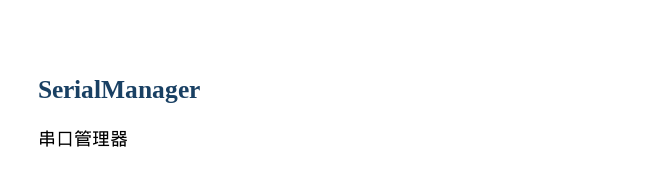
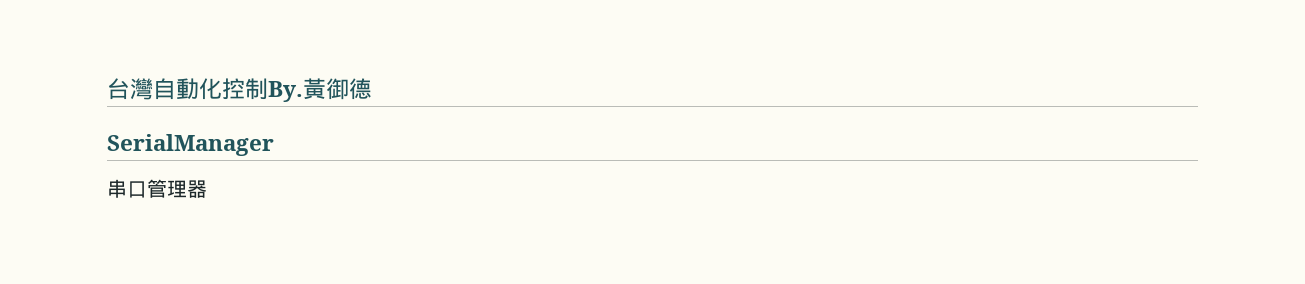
+ 台灣自動化控制By.黃御德

